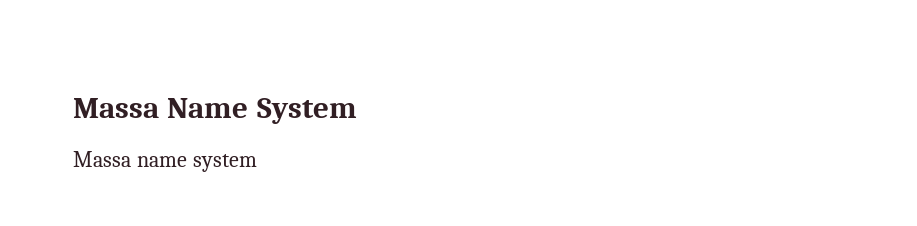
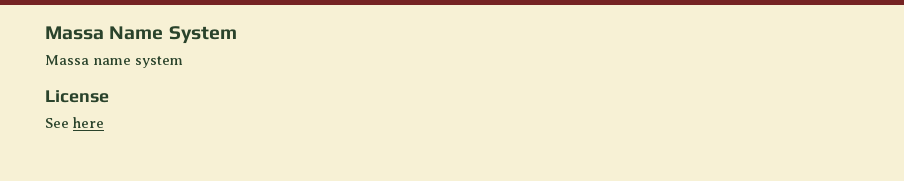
+ License
+ See here

